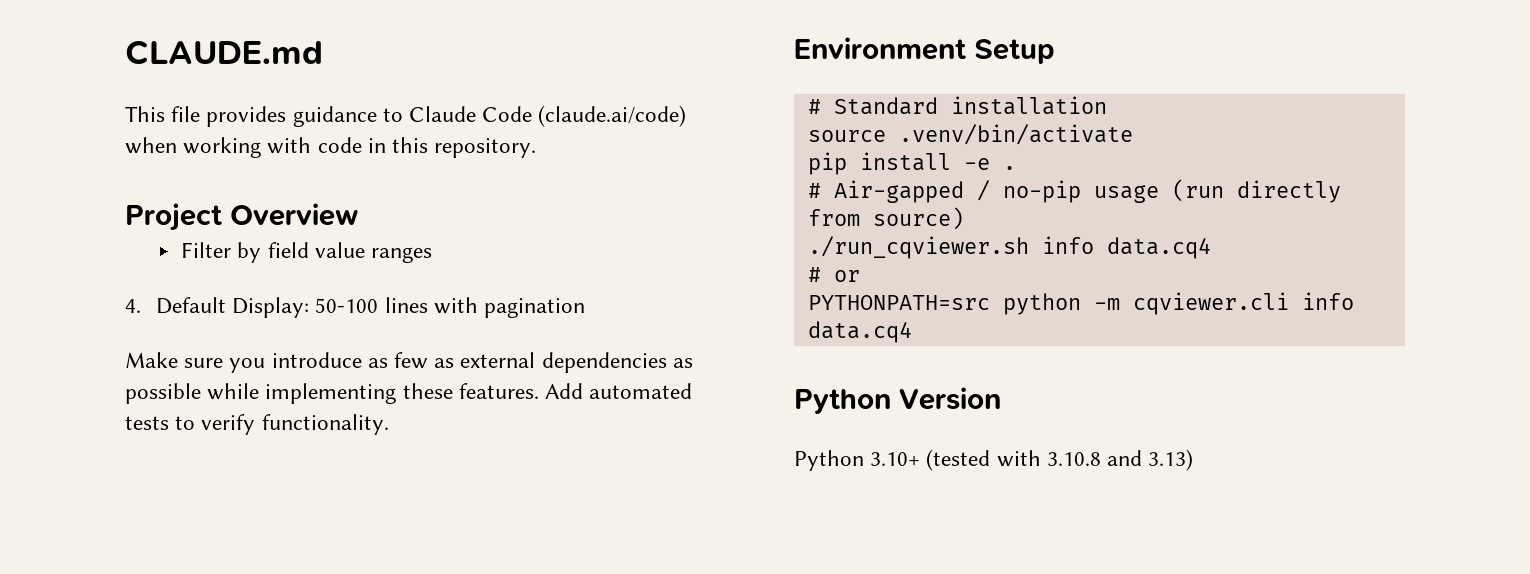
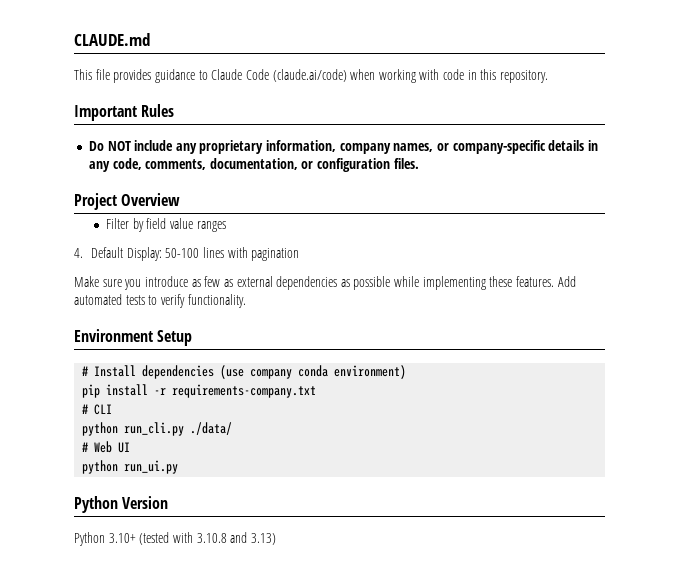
+ Important Rules
+ Do NOT include any proprietary information, company names, or company-specific details in any code, comments, documentation, or configuration files.
- # Standard installation
- source .venv/bin/activate
+ # Install dependencies (use company conda environment)
- pip install -e .
- # Air-gapped / no-pip usage (run directly from source)
- ./run_cqviewer.sh info data.cq4
- # or
- PYTHONPATH=src python -m cqviewer.cli info data.cq4
+ pip install -r requirements-company.txt
+ # CLI
+ python run_cli.py ./data/
+ # Web UI
+ python run_ui.py

